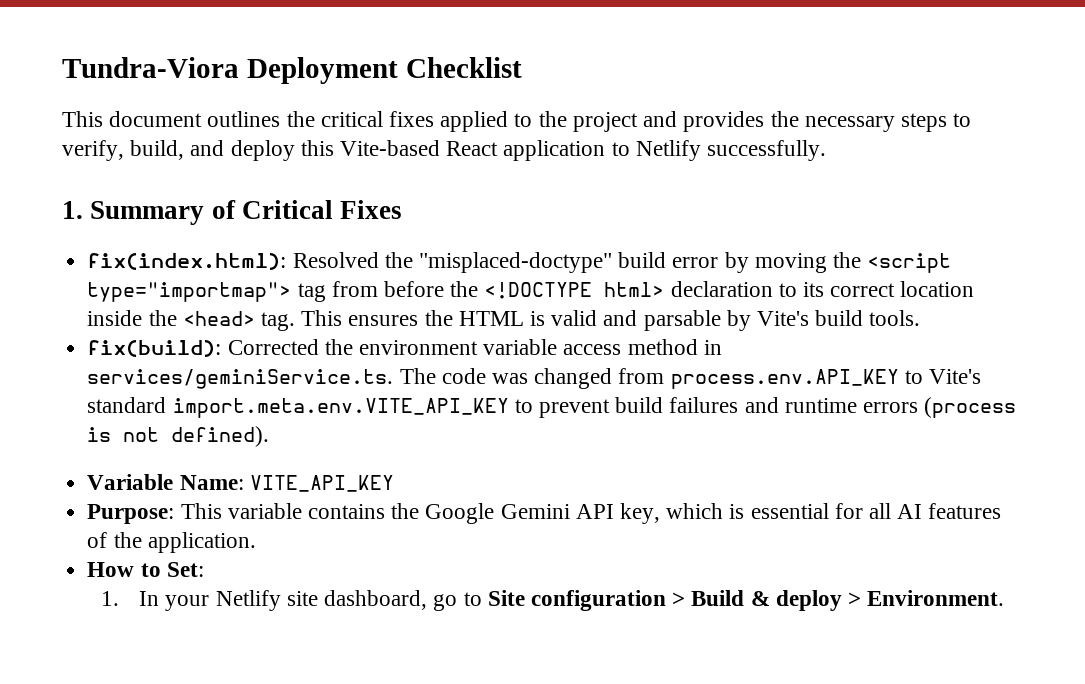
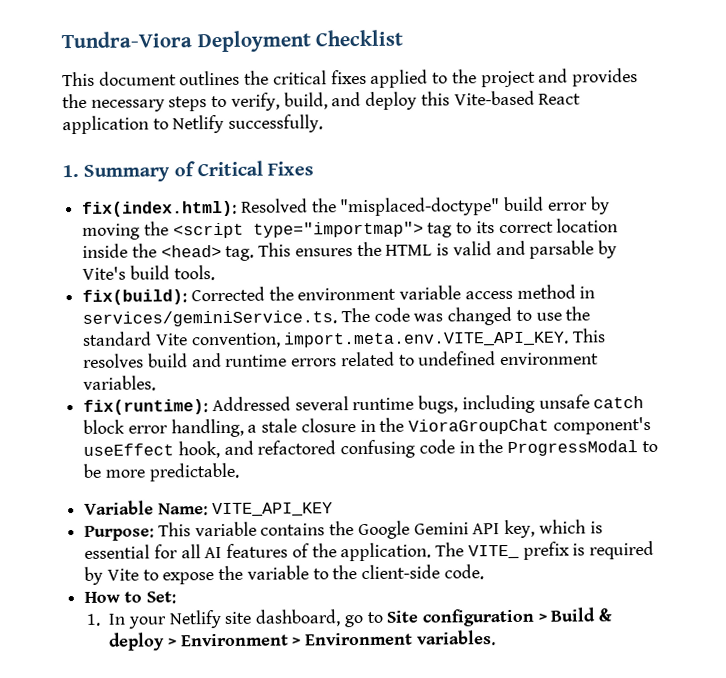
- fix(index.html): Resolved the "misplaced-doctype" build error by moving the <script type="importmap"> tag from before the <!DOCTYPE html> declaration to its correct location inside the <head> tag.
+ fix(index.html): Resolved the "misplaced-doctype" build error by moving the <script type="importmap"> tag to its correct location inside the <head> tag.
- fix(build): Corrected the environment variable access method in services/geminiService.ts. The code was changed from process.env.API_KEY to Vite's standard import.meta.env.VITE_API_KEY to prevent build failures and runtime errors (process is not defined).
+ fix(build): Corrected the environment variable access method in services/geminiService.ts. The code was changed to use the standard Vite convention, import.meta.env.VITE_API_KEY. This resolves build and runtime errors related to undefined environment variables.
+ fix(runtime): Addressed several runtime bugs, including unsafe catch block error handling, a stale closure in the VioraGroupChat component's useEffect hook, and refactored confusing code in the ProgressModal to be more predictable.
+ The VITE_ prefix is required by Vite to expose the variable to the client-side code.
- 1. In your Netlify site dashboard, go to Site configuration > Build & deploy > Environment.
+ 1. In your Netlify site dashboard, go to Site configuration > Build & deploy > Environment > Environment variables.

